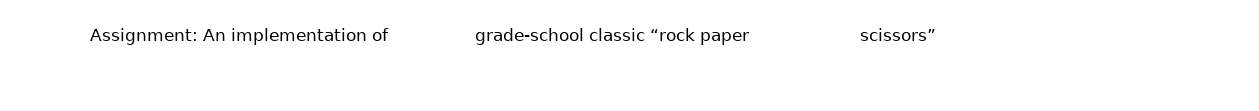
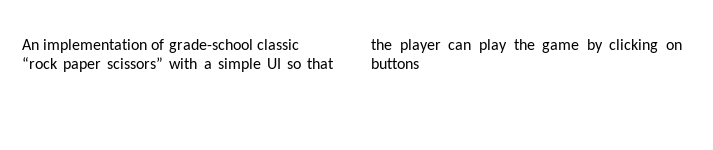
- Assignment: An implementation of grade-school classic “rock paper scissors”
+ An implementation of grade-school classic “rock paper scissors” with a simple UI so that the player can play the game by clicking on buttons

